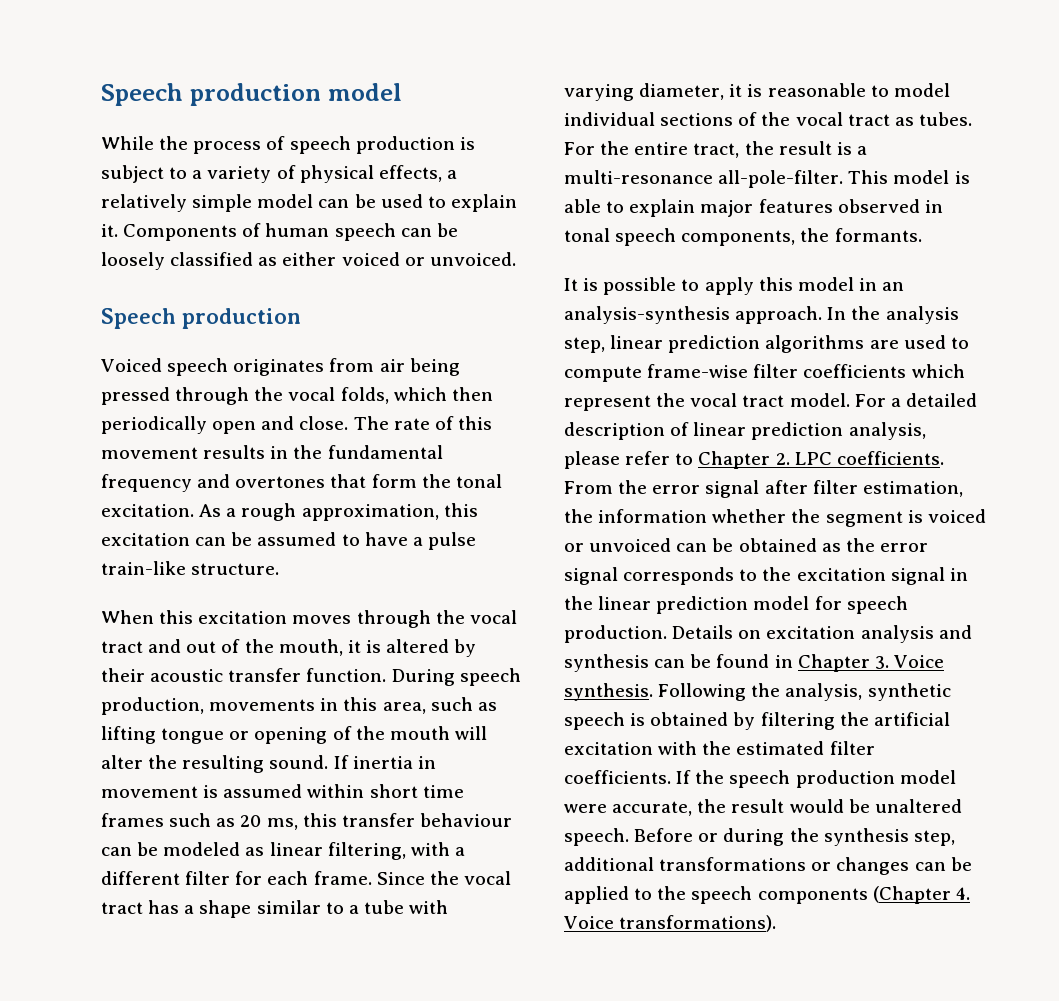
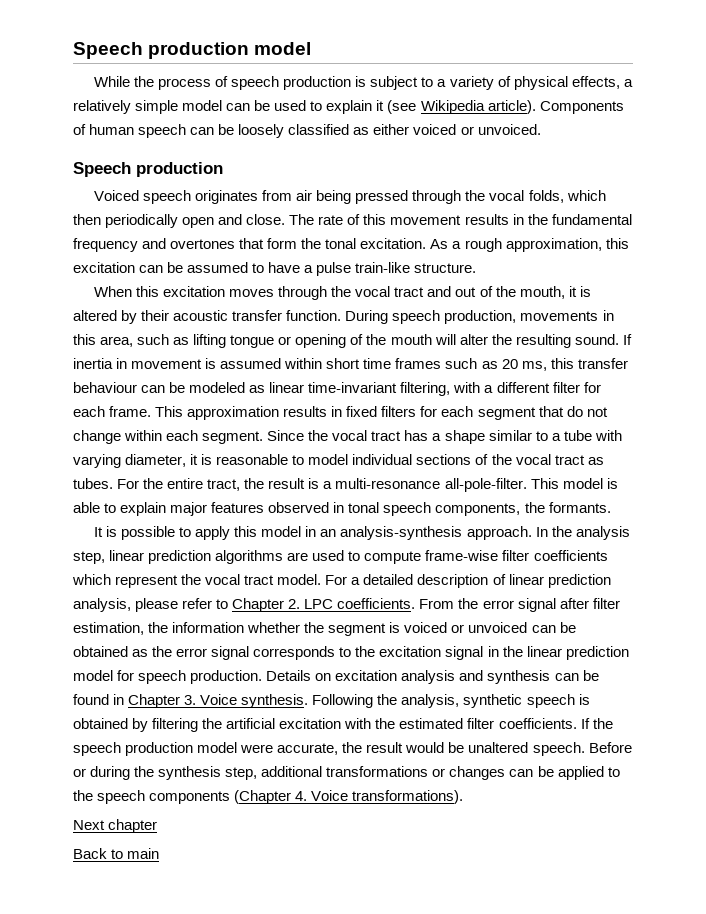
- While the process of speech production is subject to a variety of physical effects, a relatively simple model can be used to explain it.
+ While the process of speech production is subject to a variety of physical effects, a relatively simple model can be used to explain it (see Wikipedia article).
- If inertia in movement is assumed within short time frames such as 20 ms, this transfer behaviour can be modeled as linear filtering, with a different filter for each frame.
+ If inertia in movement is assumed within short time frames such as 20 ms, this transfer behaviour can be modeled as linear time-invariant filtering, with a different filter for each frame.
+ This approximation results in fixed filters for each segment that do not change within each segment.
+ Next chapter
+ Back to main

